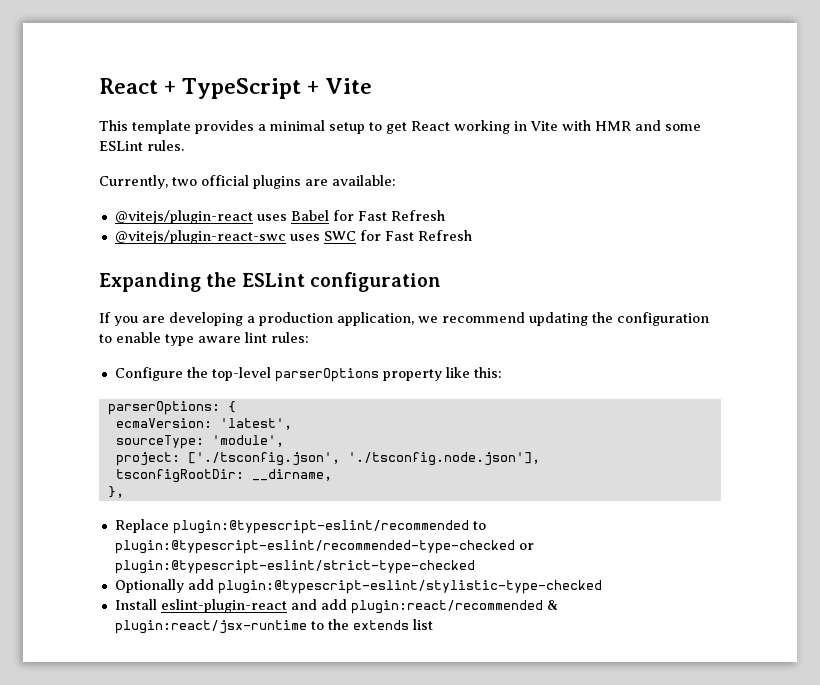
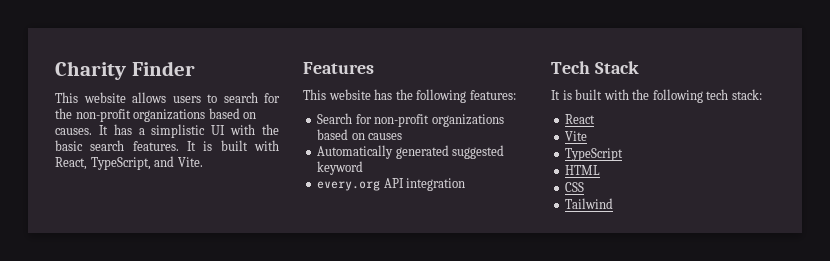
- React + TypeScript + Vite
- This template provides a minimal setup to get React working in Vite with HMR and some ESLint rules.
- Currently, two official plugins are available:
- @vitejs/plugin-react uses Babel for Fast Refresh
- @vitejs/plugin-react-swc uses SWC for Fast Refresh
- Expanding the ESLint configuration
- If you are developing a production application, we recommend updating the configuration to enable type aware lint rules:
- Configure the top-level parserOptions property like this:
- parserOptions: {
- ecmaVersion: 'latest',
- sourceType: 'module',
- project: ['./tsconfig.json', './tsconfig.node.json'],
- tsconfigRootDir: __dirname,
- },
- Replace plugin:@typescript-eslint/recommended to plugin:@typescript-eslint/recommended-type-checked or plugin:@typescript-eslint/strict-type-checked
- Optionally add plugin:@typescript-eslint/stylistic-type-checked
- Install eslint-plugin-react and add plugin:react/recommended & plugin:react/jsx-runtime to the extends list
+ Charity Finder
+ This website allows users to search for the non-profit organizations based on causes. It has a simplistic UI with the basic search features. It is built with React, TypeScript, and Vite.
+ Features
+ This website has the following features:
+ Search for non-profit organizations based on causes
+ Automatically generated suggested keyword
+ every.org API integration
+ Tech Stack
+ It is built with the following tech stack:
+ React
+ Vite
+ TypeScript
+ HTML
+ CSS
+ Tailwind

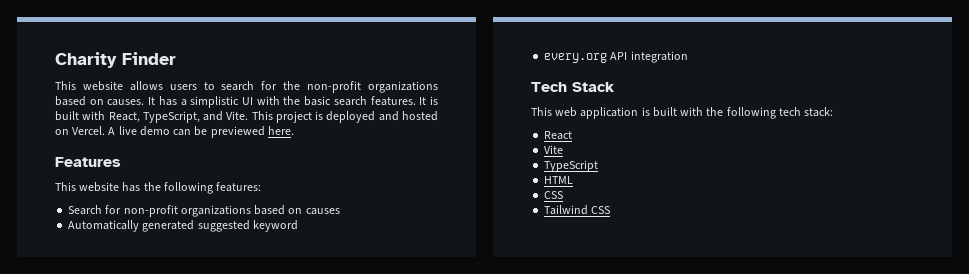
+ This project is deployed and hosted on Vercel. A live demo can be previewed here.
- It is built with the following tech stack:
+ This web application is built with the following tech stack:
- Tailwind
+ Tailwind CSS

